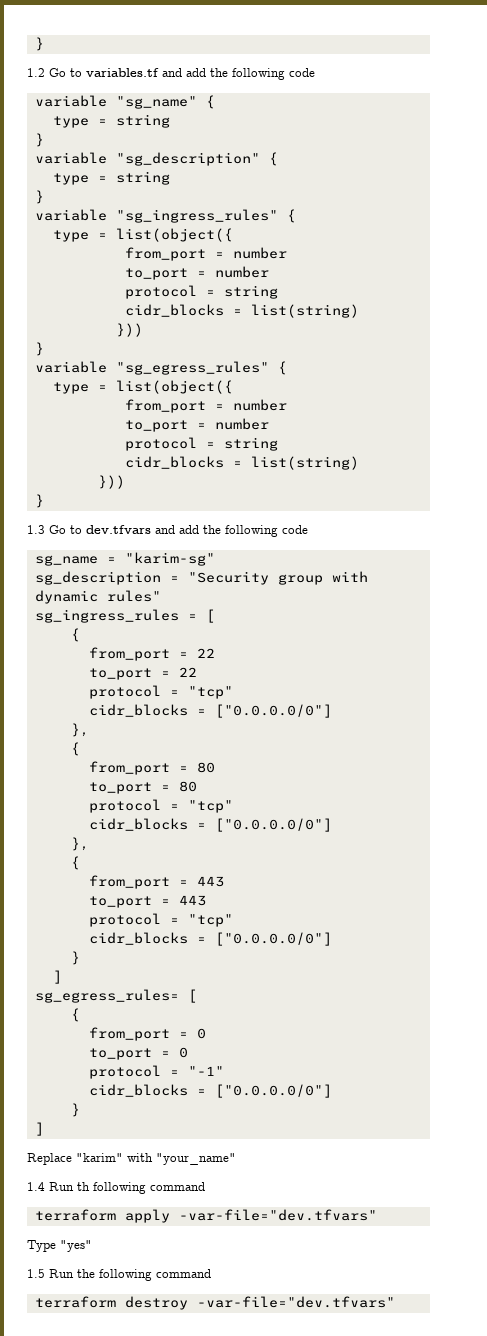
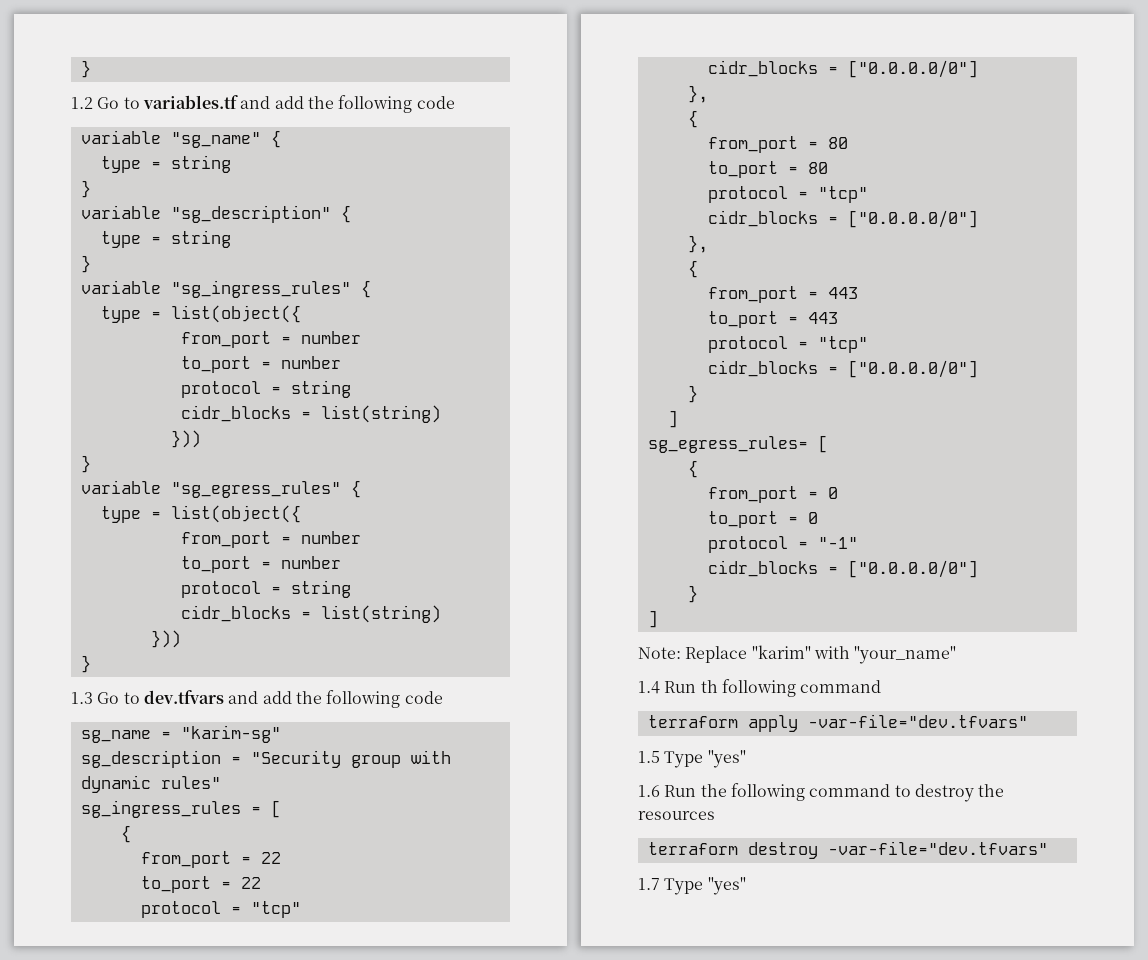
- Replace "karim" with "your_name"
+ Note: Replace "karim" with "your_name"
- Type "yes"
+ 1.5 Type "yes"
- 1.5 Run the following command
+ 1.6 Run the following command to destroy the resources
+ 1.7 Type "yes"

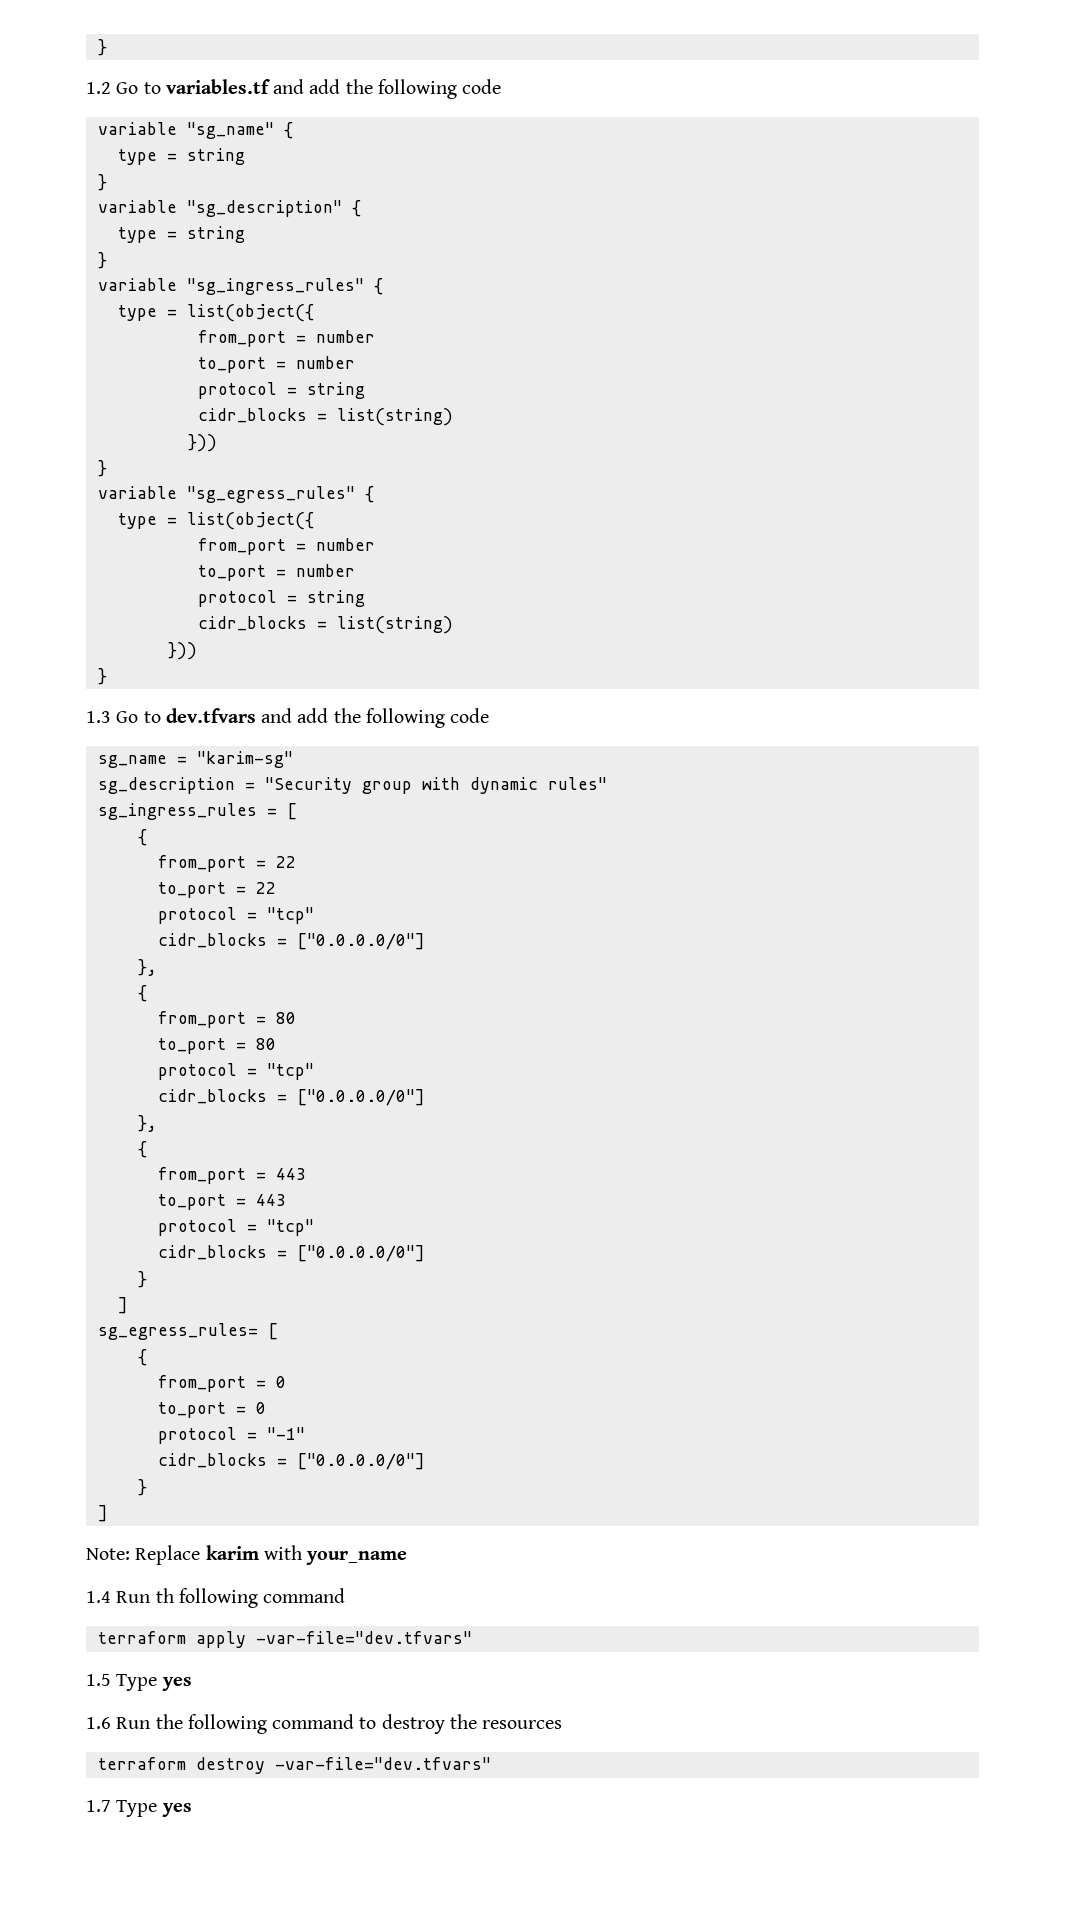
- Note: Replace "karim" with "your_name"
+ Note: Replace karim with your_name
- 1.5 Type "yes"
+ 1.5 Type yes
- 1.7 Type "yes"
+ 1.7 Type yes

